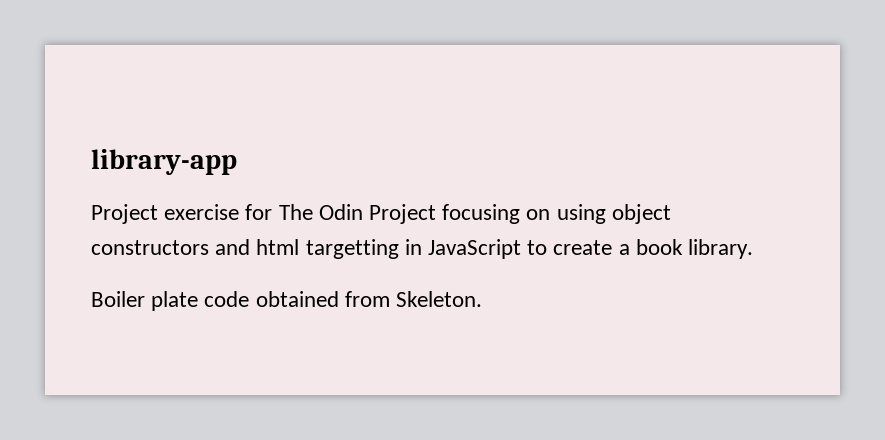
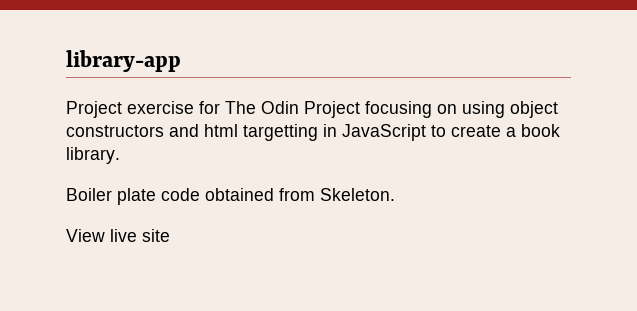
+ View live site

